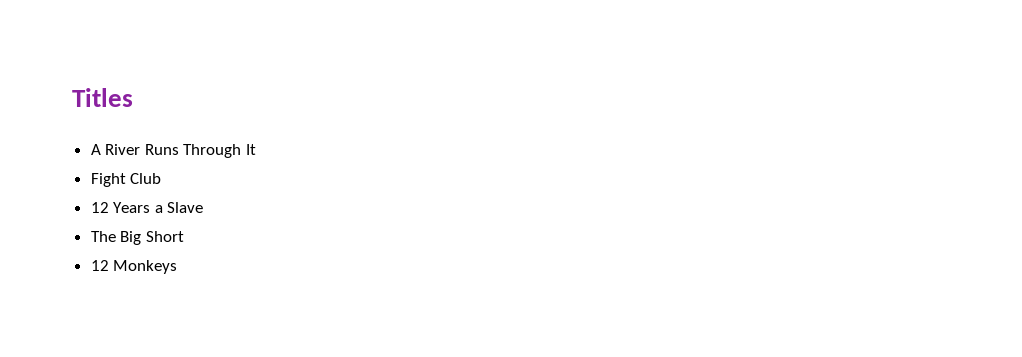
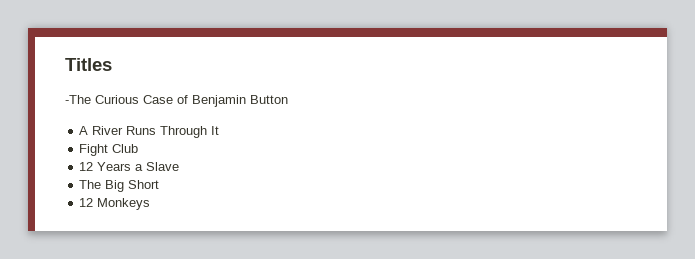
+ -The Curious Case of Benjamin Button

